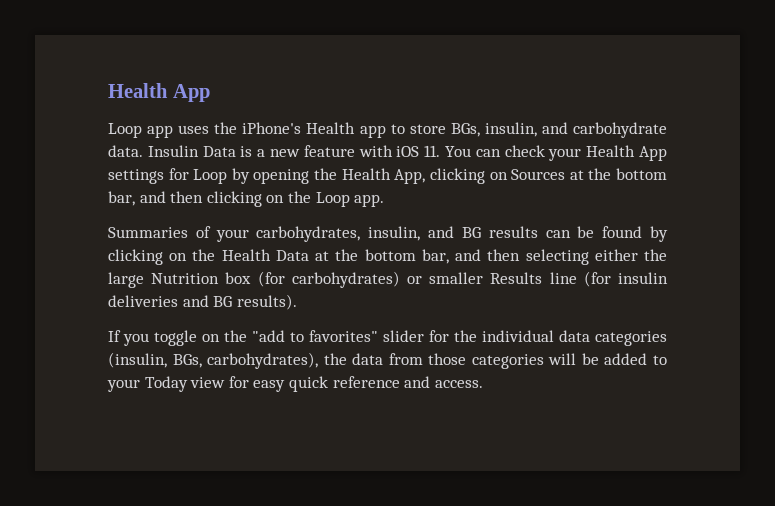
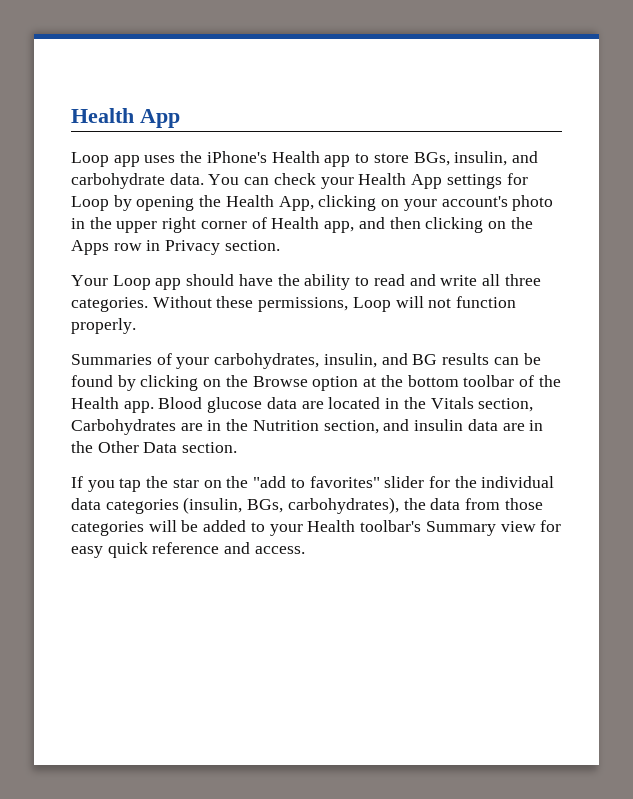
- Insulin Data is a new feature with iOS 11. You can check your Health App settings for Loop by opening the Health App, clicking on Sources at the bottom bar, and then clicking on the Loop app.
+ You can check your Health App settings for Loop by opening the Health App, clicking on your account's photo in the upper right corner of Health app, and then clicking on the Apps row in Privacy section.
+ Your Loop app should have the ability to read and write all three categories. Without these permissions, Loop will not function properly.
- Summaries of your carbohydrates, insulin, and BG results can be found by clicking on the Health Data at the bottom bar, and then selecting either the large Nutrition box (for carbohydrates) or smaller Results line (for insulin deliveries and BG results).
+ Summaries of your carbohydrates, insulin, and BG results can be found by clicking on the Browse option at the bottom toolbar of the Health app. Blood glucose data are located in the Vitals section, Carbohydrates are in the Nutrition section, and insulin data are in the Other Data section.
- If you toggle on the "add to favorites" slider for the individual data categories (insulin, BGs, carbohydrates), the data from those categories will be added to your Today view for easy quick reference and access.
+ If you tap the star on the "add to favorites" slider for the individual data categories (insulin, BGs, carbohydrates), the data from those categories will be added to your Health toolbar's Summary view for easy quick reference and access.

